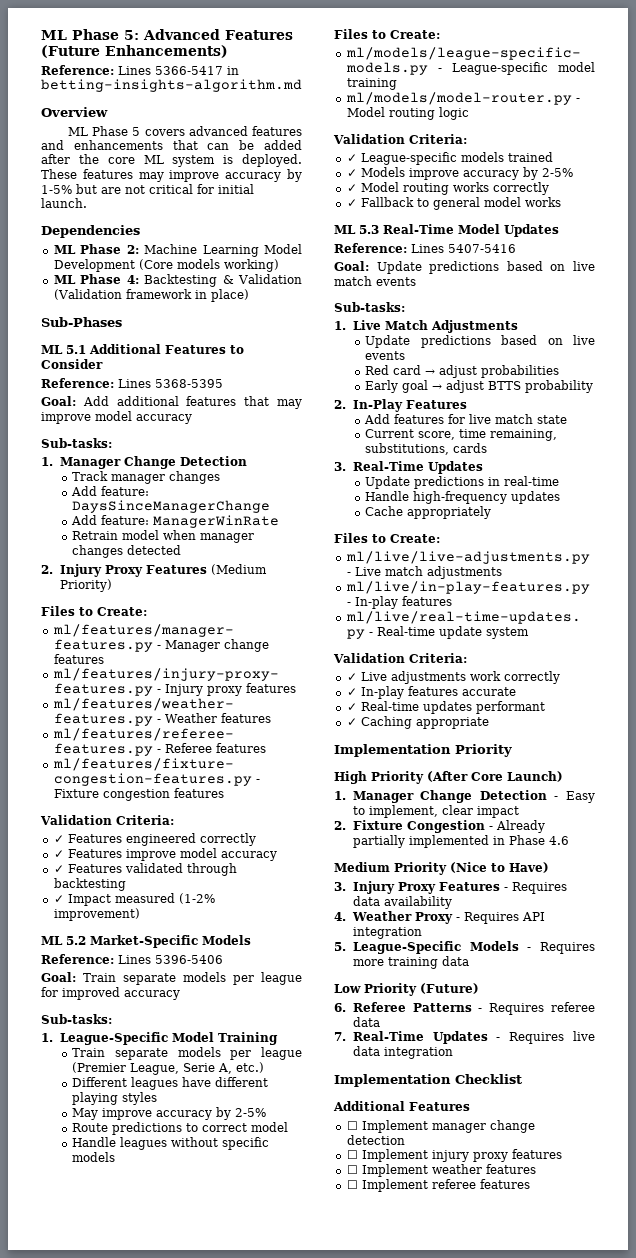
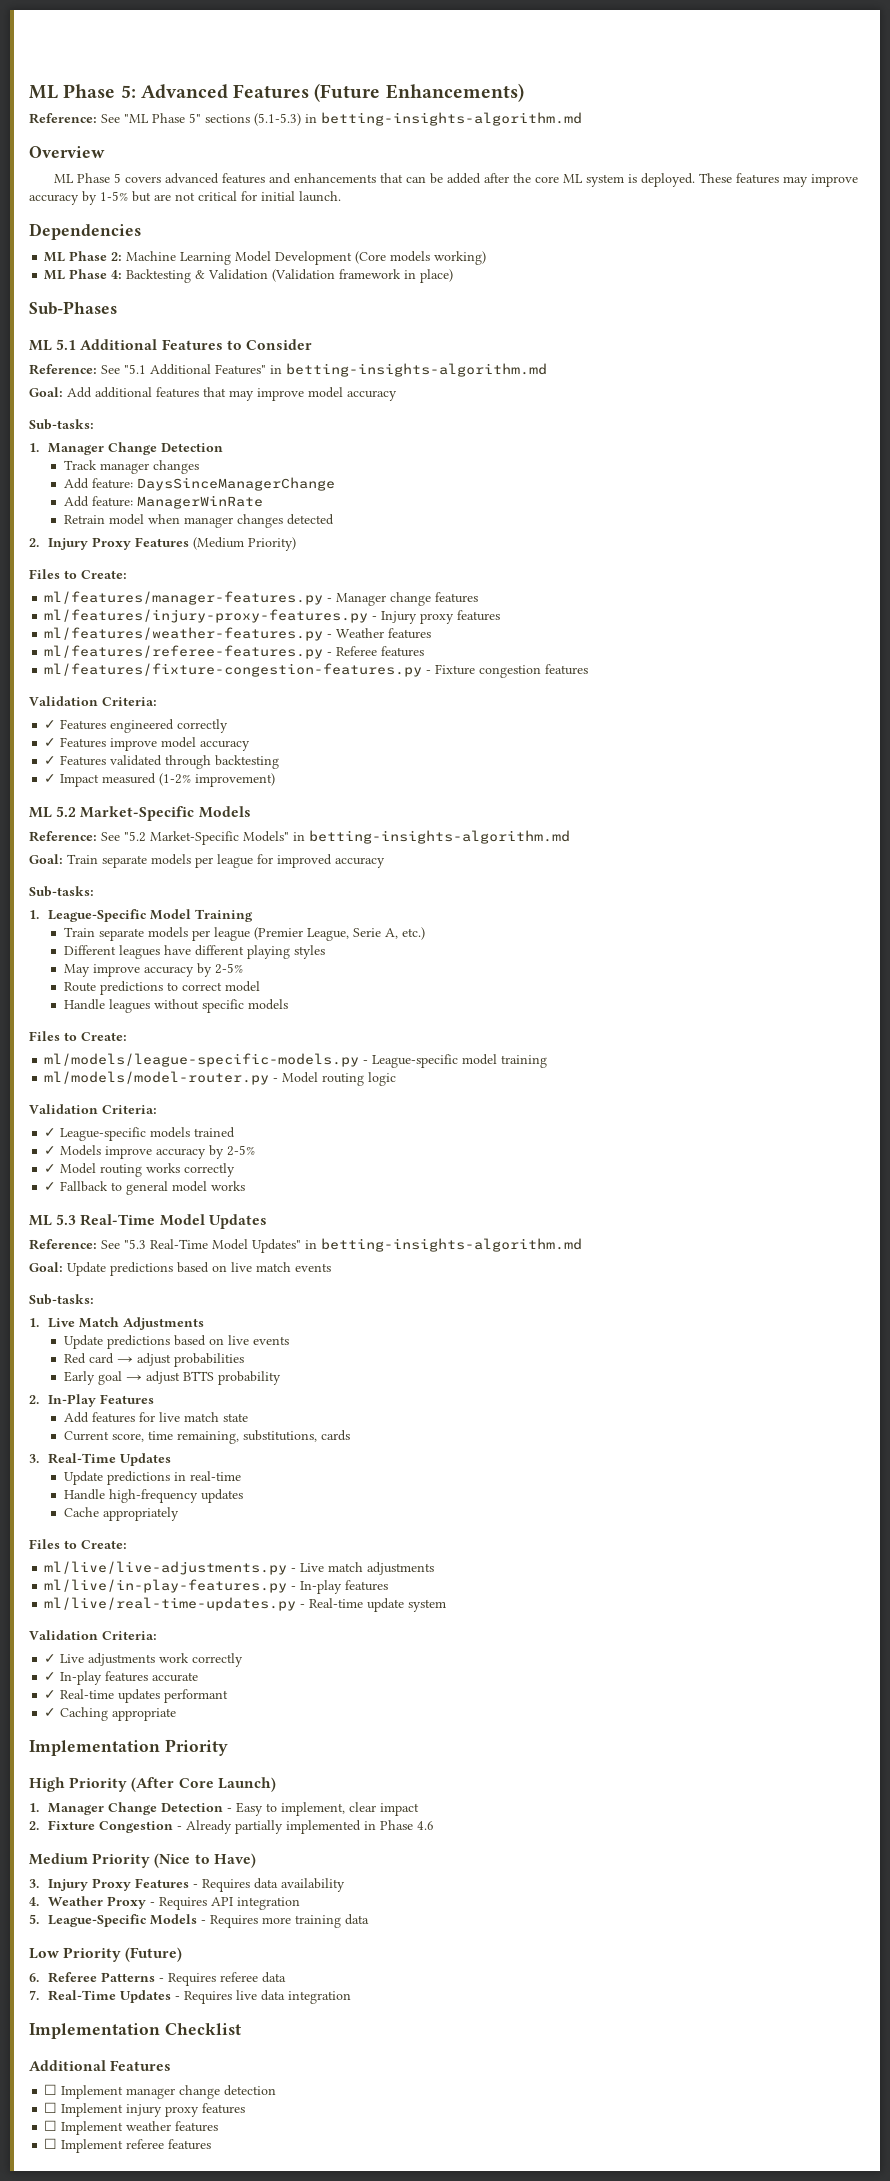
- Reference: Lines 5366-5417 in betting-insights-algorithm.md
+ Reference: See "ML Phase 5" sections (5.1-5.3) in betting-insights-algorithm.md
- Reference: Lines 5368-5395
+ Reference: See "5.1 Additional Features" in betting-insights-algorithm.md
- Reference: Lines 5396-5406
+ Reference: See "5.2 Market-Specific Models" in betting-insights-algorithm.md
- Reference: Lines 5407-5416
+ Reference: See "5.3 Real-Time Model Updates" in betting-insights-algorithm.md

